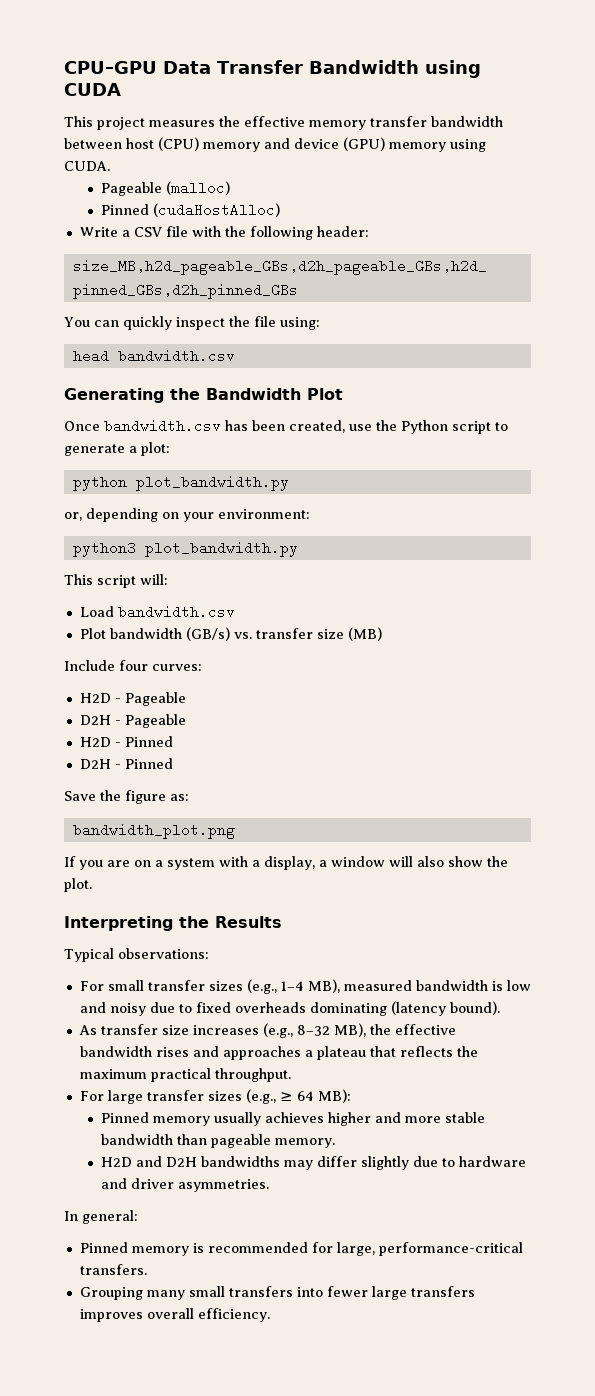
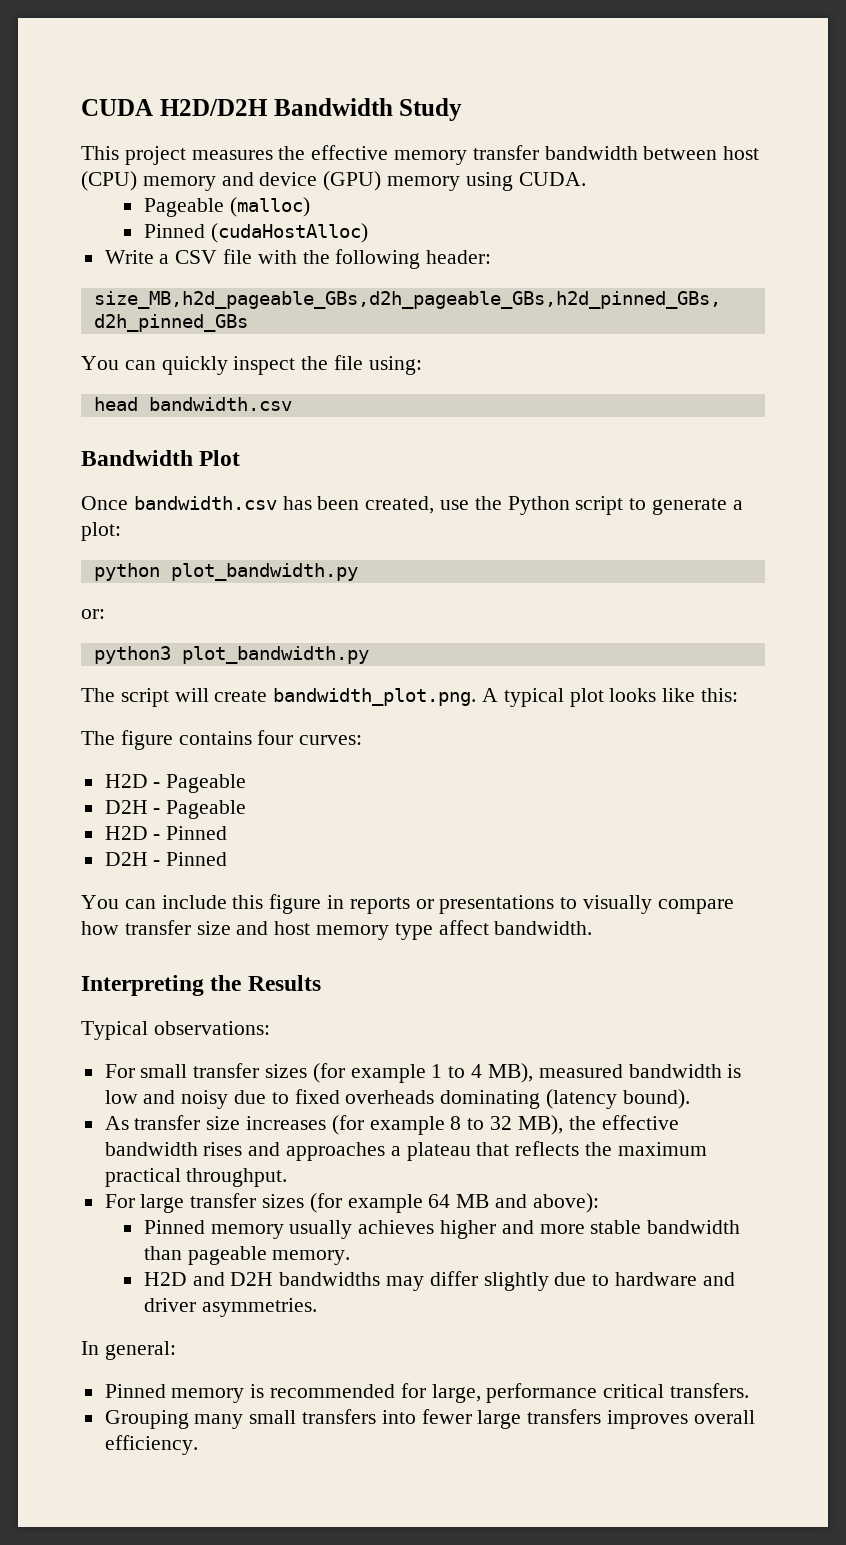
- CPU–GPU Data Transfer Bandwidth using CUDA
+ CUDA H2D/D2H Bandwidth Study
- Generating the Bandwidth Plot
+ Bandwidth Plot
- or, depending on your environment:
+ or:
  python3 plot_bandwidth.py
- This script will:
- Load bandwidth.csv
- Plot bandwidth (GB/s) vs. transfer size (MB)
- Include four curves:
+ The script will create bandwidth_plot.png. A typical plot looks like this:
+ The figure contains four curves:
- Save the figure as:
- bandwidth_plot.png
- If you are on a system with a display, a window will also show the plot.
+ You can include this figure in reports or presentations to visually compare how transfer size and host memory type affect bandwidth.
- For small transfer sizes (e.g., 1–4 MB), measured bandwidth is low and noisy due to fixed overheads dominating (latency bound).
+ For small transfer sizes (for example 1 to 4 MB), measured bandwidth is low and noisy due to fixed overheads dominating (latency bound).
- As transfer size increases (e.g., 8–32 MB), the effective bandwidth rises and approaches a plateau that reflects the maximum practical throughput.
+ As transfer size increases (for example 8 to 32 MB), the effective bandwidth rises and approaches a plateau that reflects the maximum practical throughput.
- For large transfer sizes (e.g., ≥ 64 MB):
+ For large transfer sizes (for example 64 MB and above):
- Pinned memory is recommended for large, performance-critical transfers.
+ Pinned memory is recommended for large, performance critical transfers.

